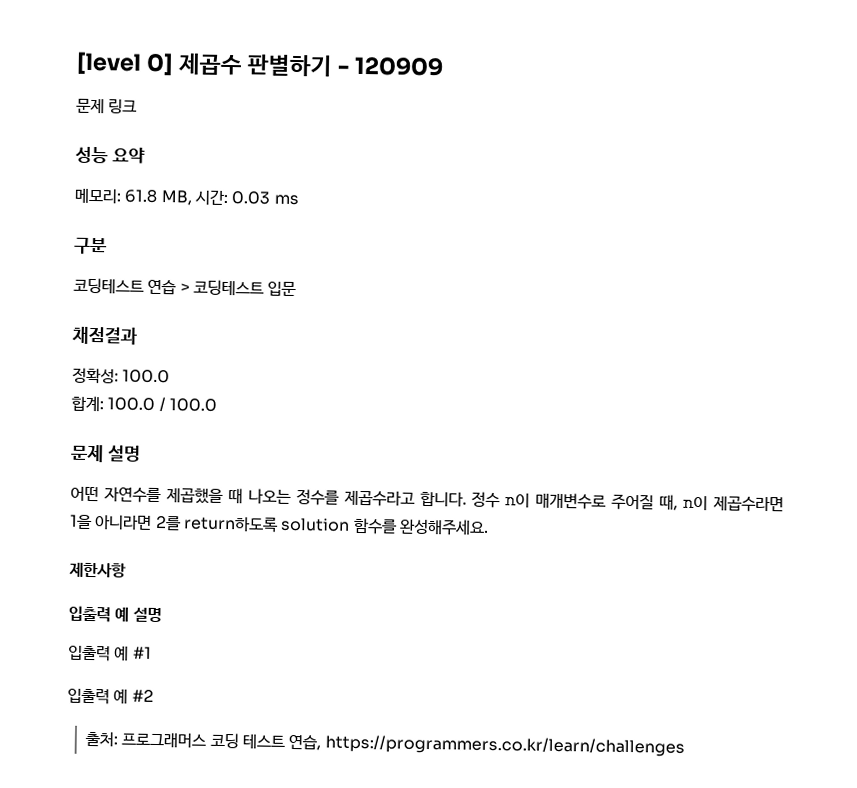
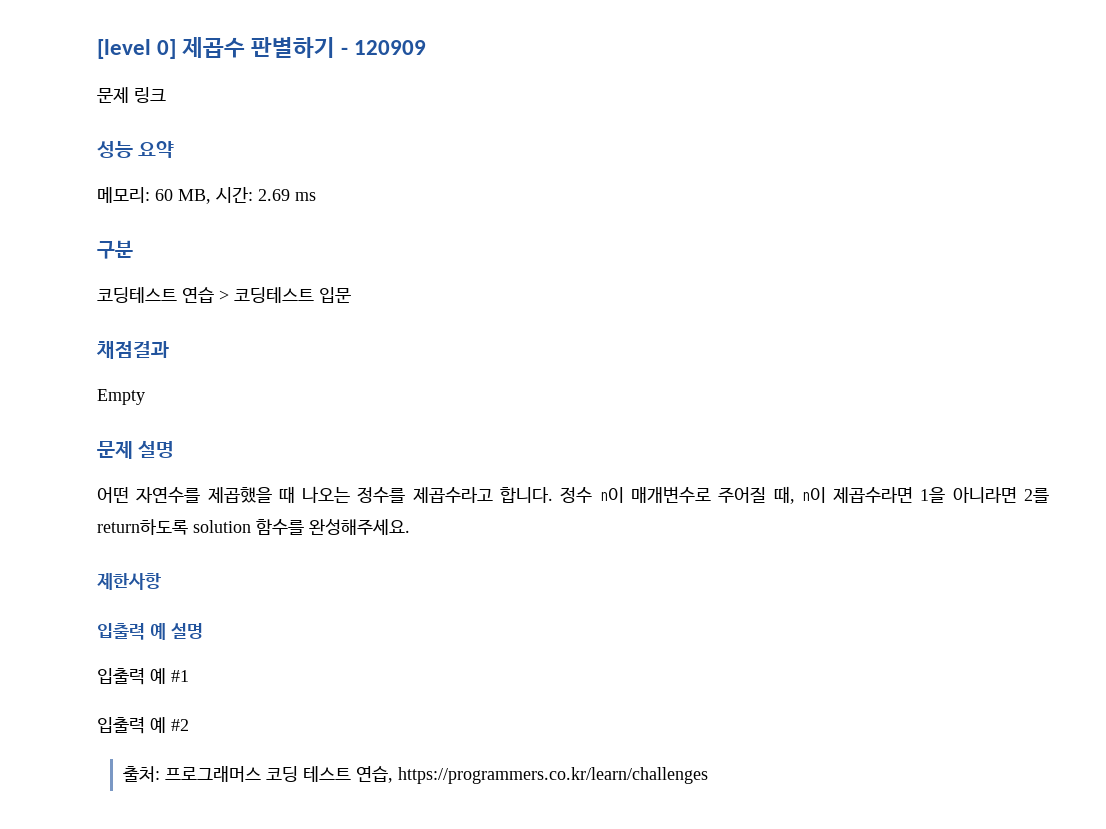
- 메모리: 61.8 MB, 시간: 0.03 ms
+ 메모리: 60 MB, 시간: 2.69 ms
- 정확성: 100.0
- 합계: 100.0 / 100.0
+ Empty

